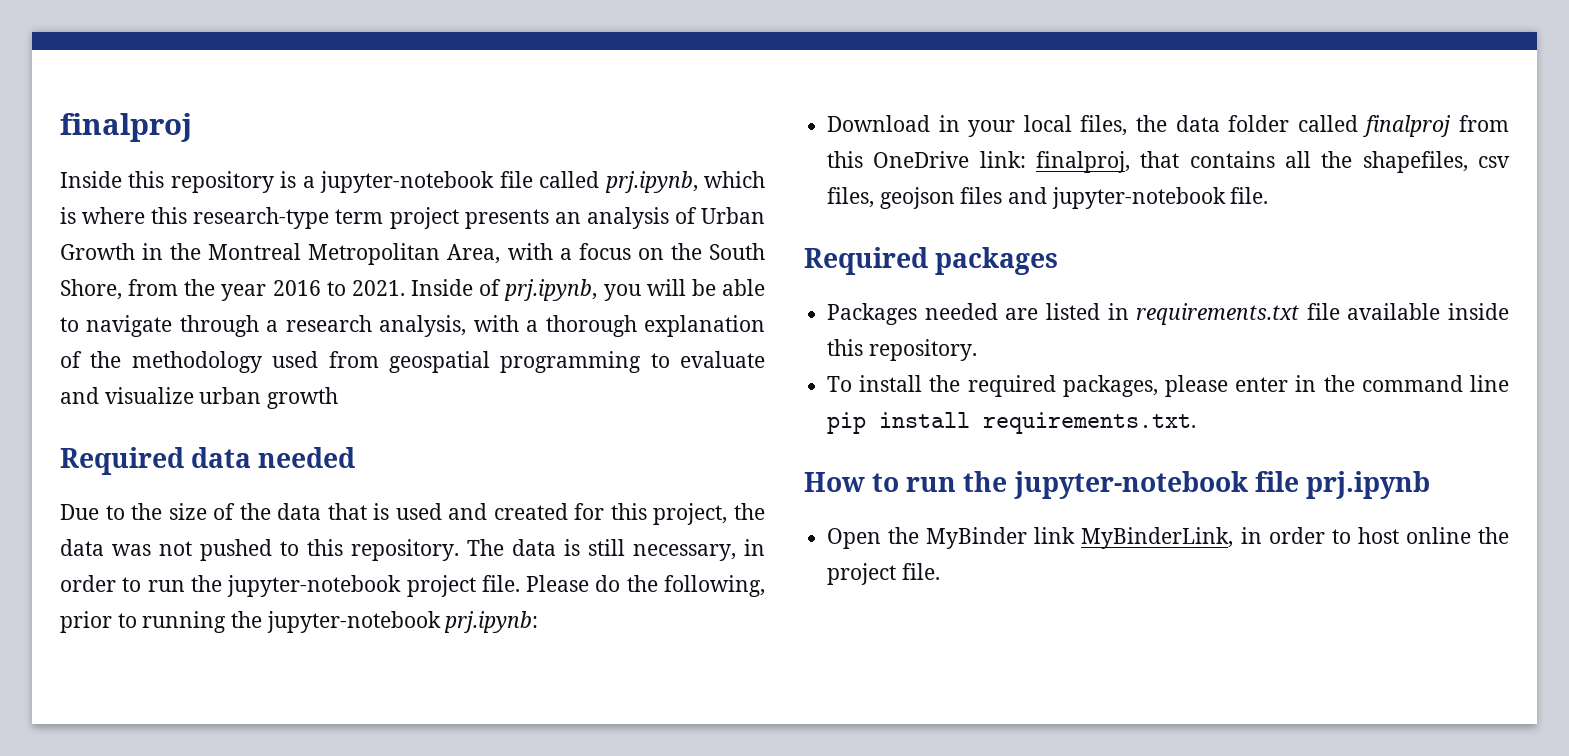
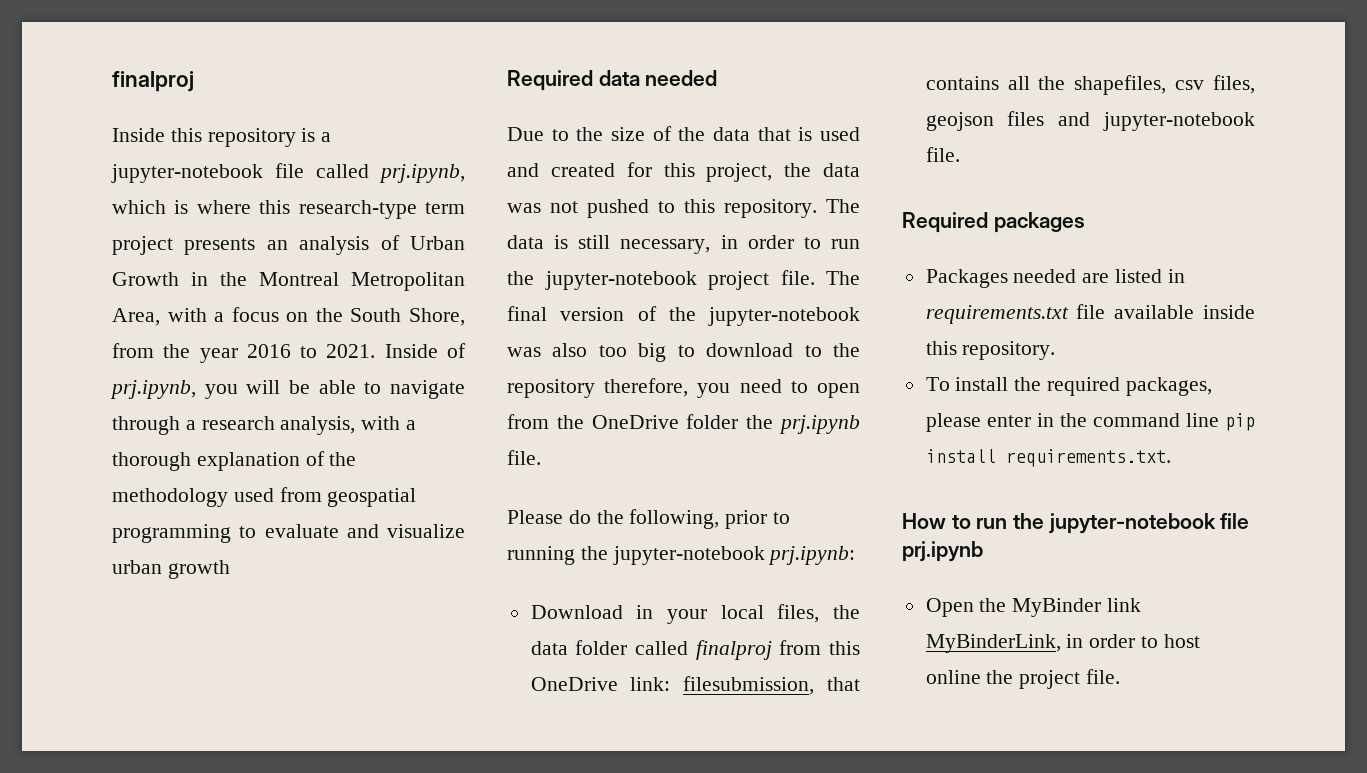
- The data is still necessary, in order to run the jupyter-notebook project file. Please do the following, prior to running the jupyter-notebook prj.ipynb:
+ The data is still necessary, in order to run the jupyter-notebook project file. The final version of the jupyter-notebook was also too big to download to the repository therefore, you need to open from the OneDrive folder the prj.ipynb file.
+ Please do the following, prior to running the jupyter-notebook prj.ipynb:
- Download in your local files, the data folder called finalproj from this OneDrive link: finalproj, that contains all the shapefiles, csv files, geojson files and jupyter-notebook file.
+ Download in your local files, the data folder called finalproj from this OneDrive link: filesubmission, that contains all the shapefiles, csv files, geojson files and jupyter-notebook file.

